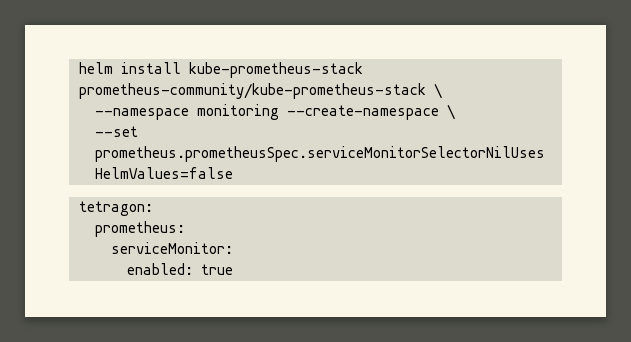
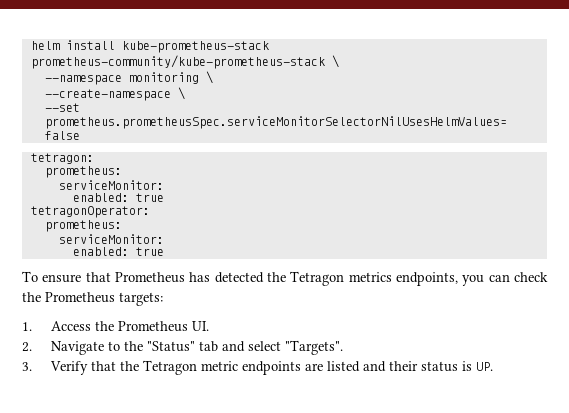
- --namespace monitoring --create-namespace \
+ --namespace monitoring \
+ --create-namespace \
+ tetragonOperator:
+ prometheus:
+ serviceMonitor:
+ enabled: true
+ To ensure that Prometheus has detected the Tetragon metrics endpoints, you can check the Prometheus targets:
+ 1. Access the Prometheus UI.
+ 2. Navigate to the "Status" tab and select "Targets".
+ 3. Verify that the Tetragon metric endpoints are listed and their status is UP.

